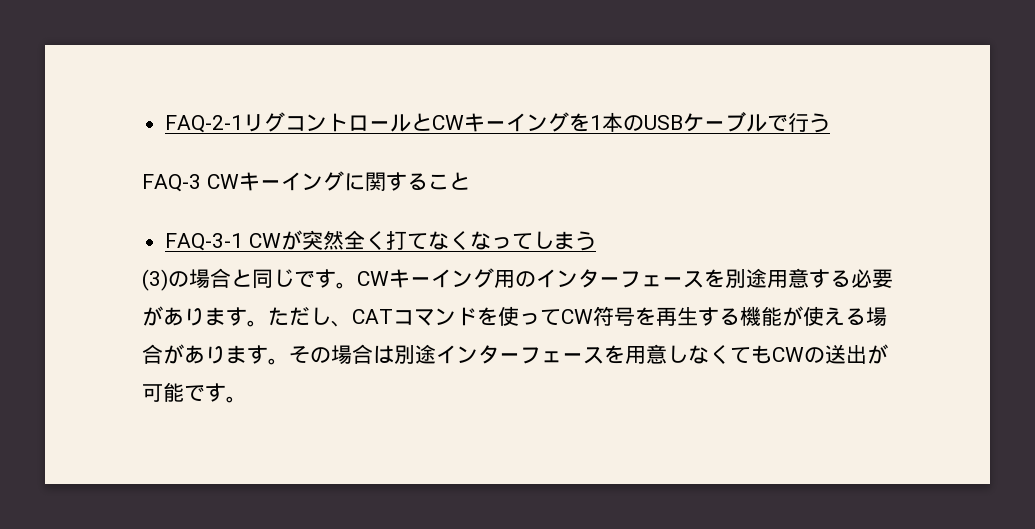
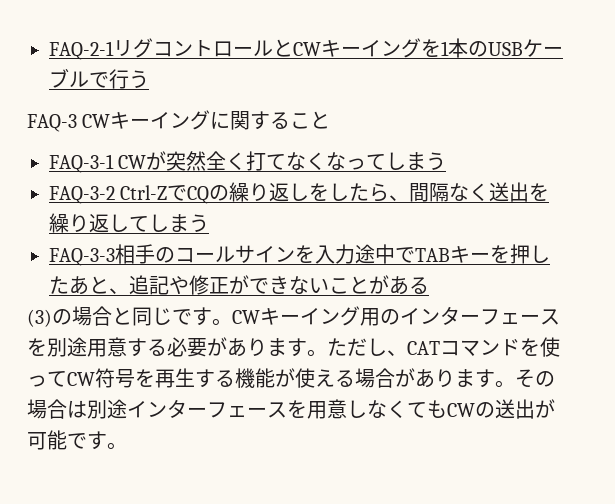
+ FAQ-3-2 Ctrl-ZでCQの繰り返しをしたら、間隔なく送出を繰り返してしまう
+ FAQ-3-3相手のコールサインを入力途中でTABキーを押したあと、追記や修正ができないことがある

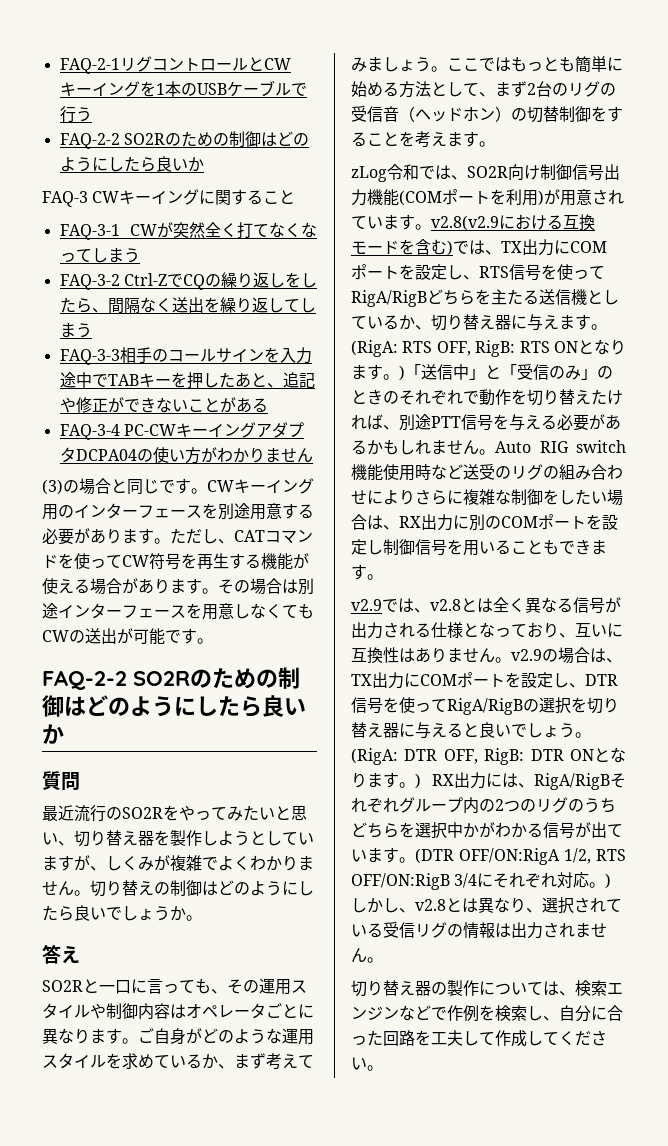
  FAQ-2-1リグコントロールとCWキーイングを1本のUSBケーブルで行う
+ FAQ-2-2 SO2Rのための制御はどのようにしたら良いか
+ FAQ-3-4 PC-CWキーイングアダプタDCPA04の使い方がわかりません
  その場合は別途インターフェースを用意しなくてもCWの送出が可能です。
+ FAQ-2-2 SO2Rのための制御はどのようにしたら良いか
+ 質問
+ 最近流行のSO2Rをやってみたいと思い、切り替え器を製作しようとしていますが、しくみが複雑でよくわかりません。切り替えの制御はどのようにしたら良いでしょうか。
+ 答え
+ SO2Rと一口に言っても、その運用スタイルや制御内容はオペレータごとに異なります。ご自身がどのような運用スタイルを求めているか、まず考えてみましょう。ここではもっとも簡単に始める方法として、まず2台のリグの受信音（ヘッドホン）の切替制御をすることを考えます。
+ zLog令和では、SO2R向け制御信号出力機能(COMポートを利用)が用意されています。v2.8(v2.9における互換モードを含む)では、TX出力にCOMポートを設定し、RTS信号を使ってRigA/RigBどちらを主たる送信機としているか、切り替え器に与えます。(RigA: RTS OFF, RigB: RTS ONとなります。)「送信中」と「受信のみ」のときのそれぞれで動作を切り替えたければ、別途PTT信号を与える必要があるかもしれません。Auto RIG switch機能使用時など送受のリグの組み合わせによりさらに複雑な制御をしたい場合は、RX出力に別のCOMポートを設定し制御信号を用いることもできます。
+ v2.9では、v2.8とは全く異なる信号が出力される仕様となっており、互いに互換性はありません。v2.9の場合は、TX出力にCOMポートを設定し、DTR信号を使ってRigA/RigBの選択を切り替え器に与えると良いでしょう。(RigA: DTR OFF, RigB: DTR ONとなります。) RX出力には、RigA/RigBそれぞれグループ内の2つのリグのうちどちらを選択中かがわかる信号が出ています。(DTR OFF/ON:RigA 1/2, RTS OFF/ON:RigB 3/4にそれぞれ対応。)しかし、v2.8とは異なり、選択されている受信リグの情報は出力されません。
+ 切り替え器の製作については、検索エンジンなどで作例を検索し、自分に合った回路を工夫して作成してください。

